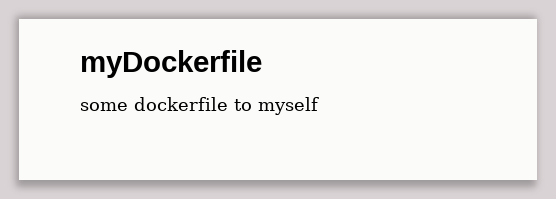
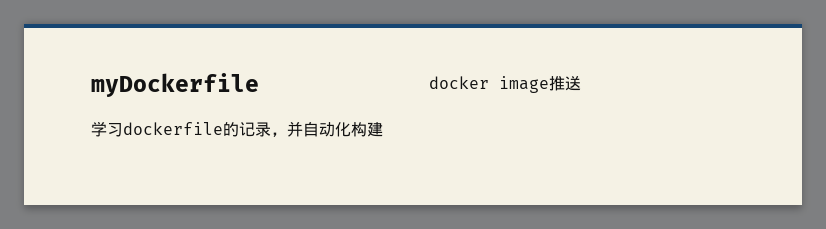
- some dockerfile to myself
+ 学习dockerfile的记录，并自动化构建docker image推送

